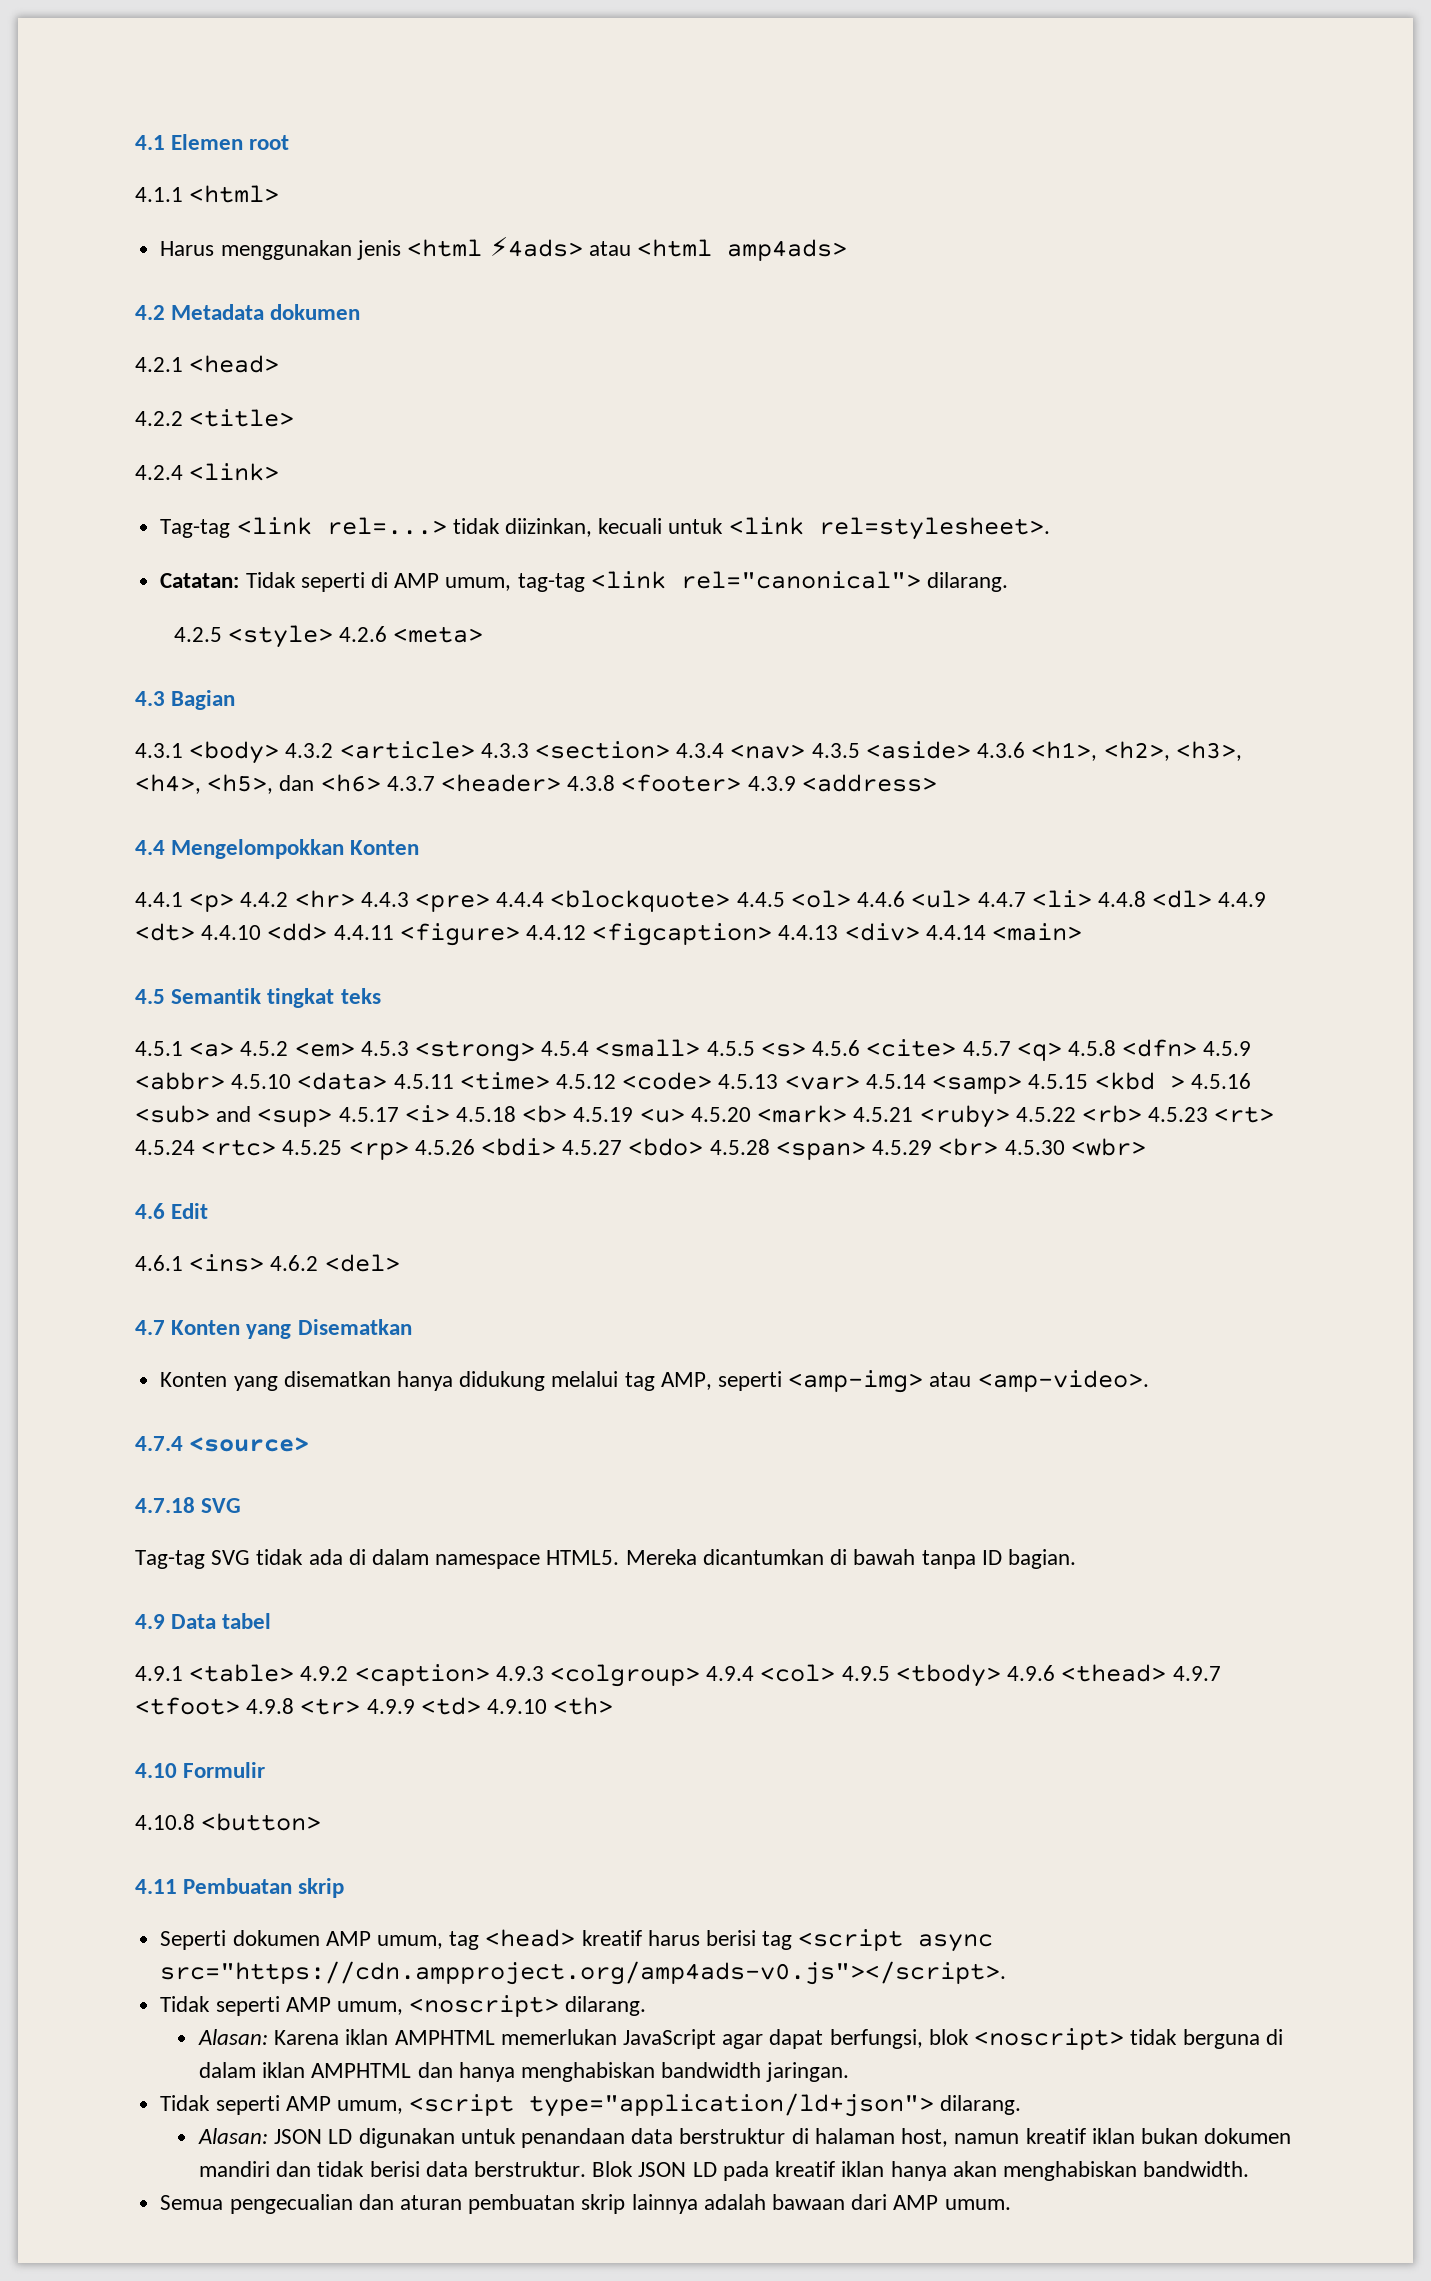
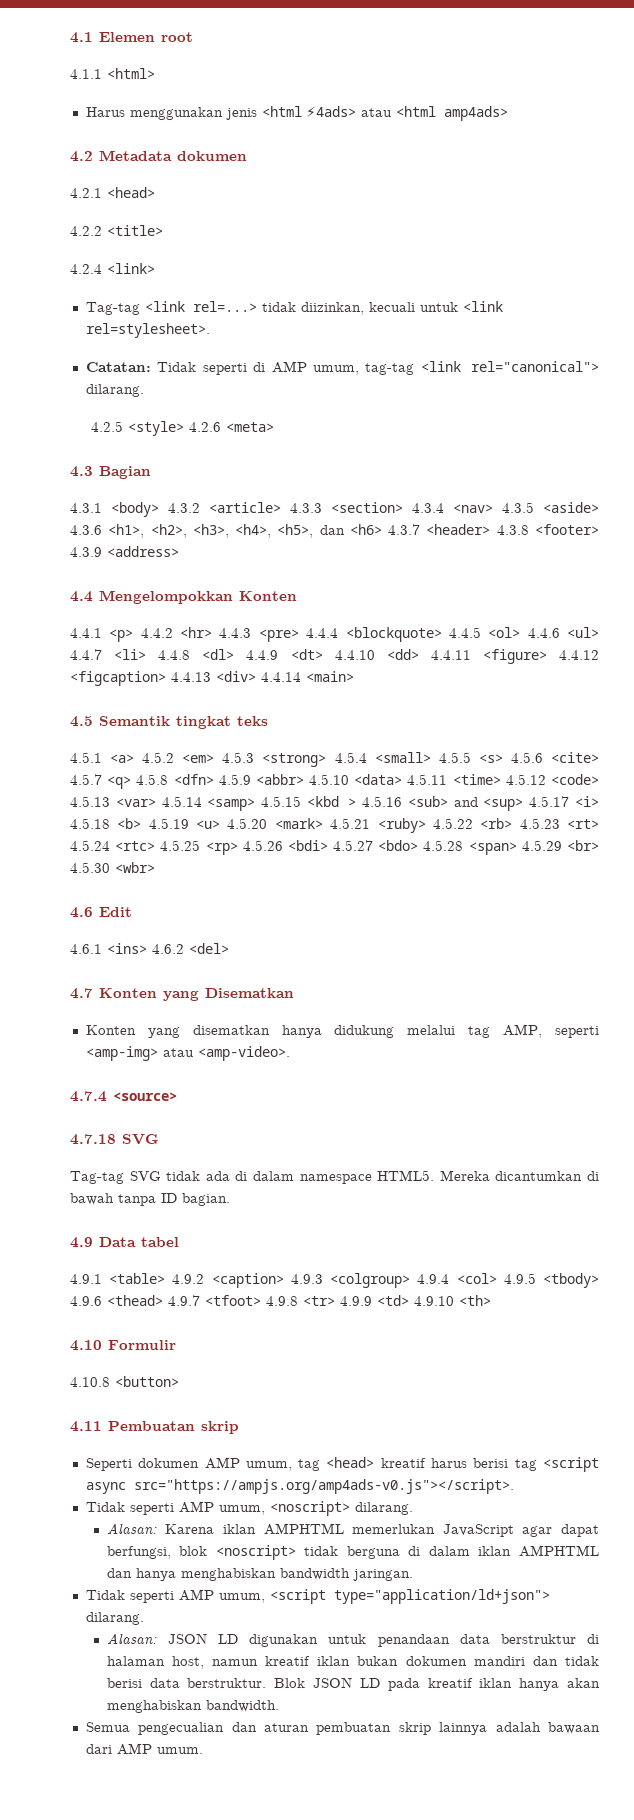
- Seperti dokumen AMP umum, tag <head> kreatif harus berisi tag <script async src="https://cdn.ampproject.org/amp4ads-v0.js"></script>.
+ Seperti dokumen AMP umum, tag <head> kreatif harus berisi tag <script async src="https://ampjs.org/amp4ads-v0.js"></script>.

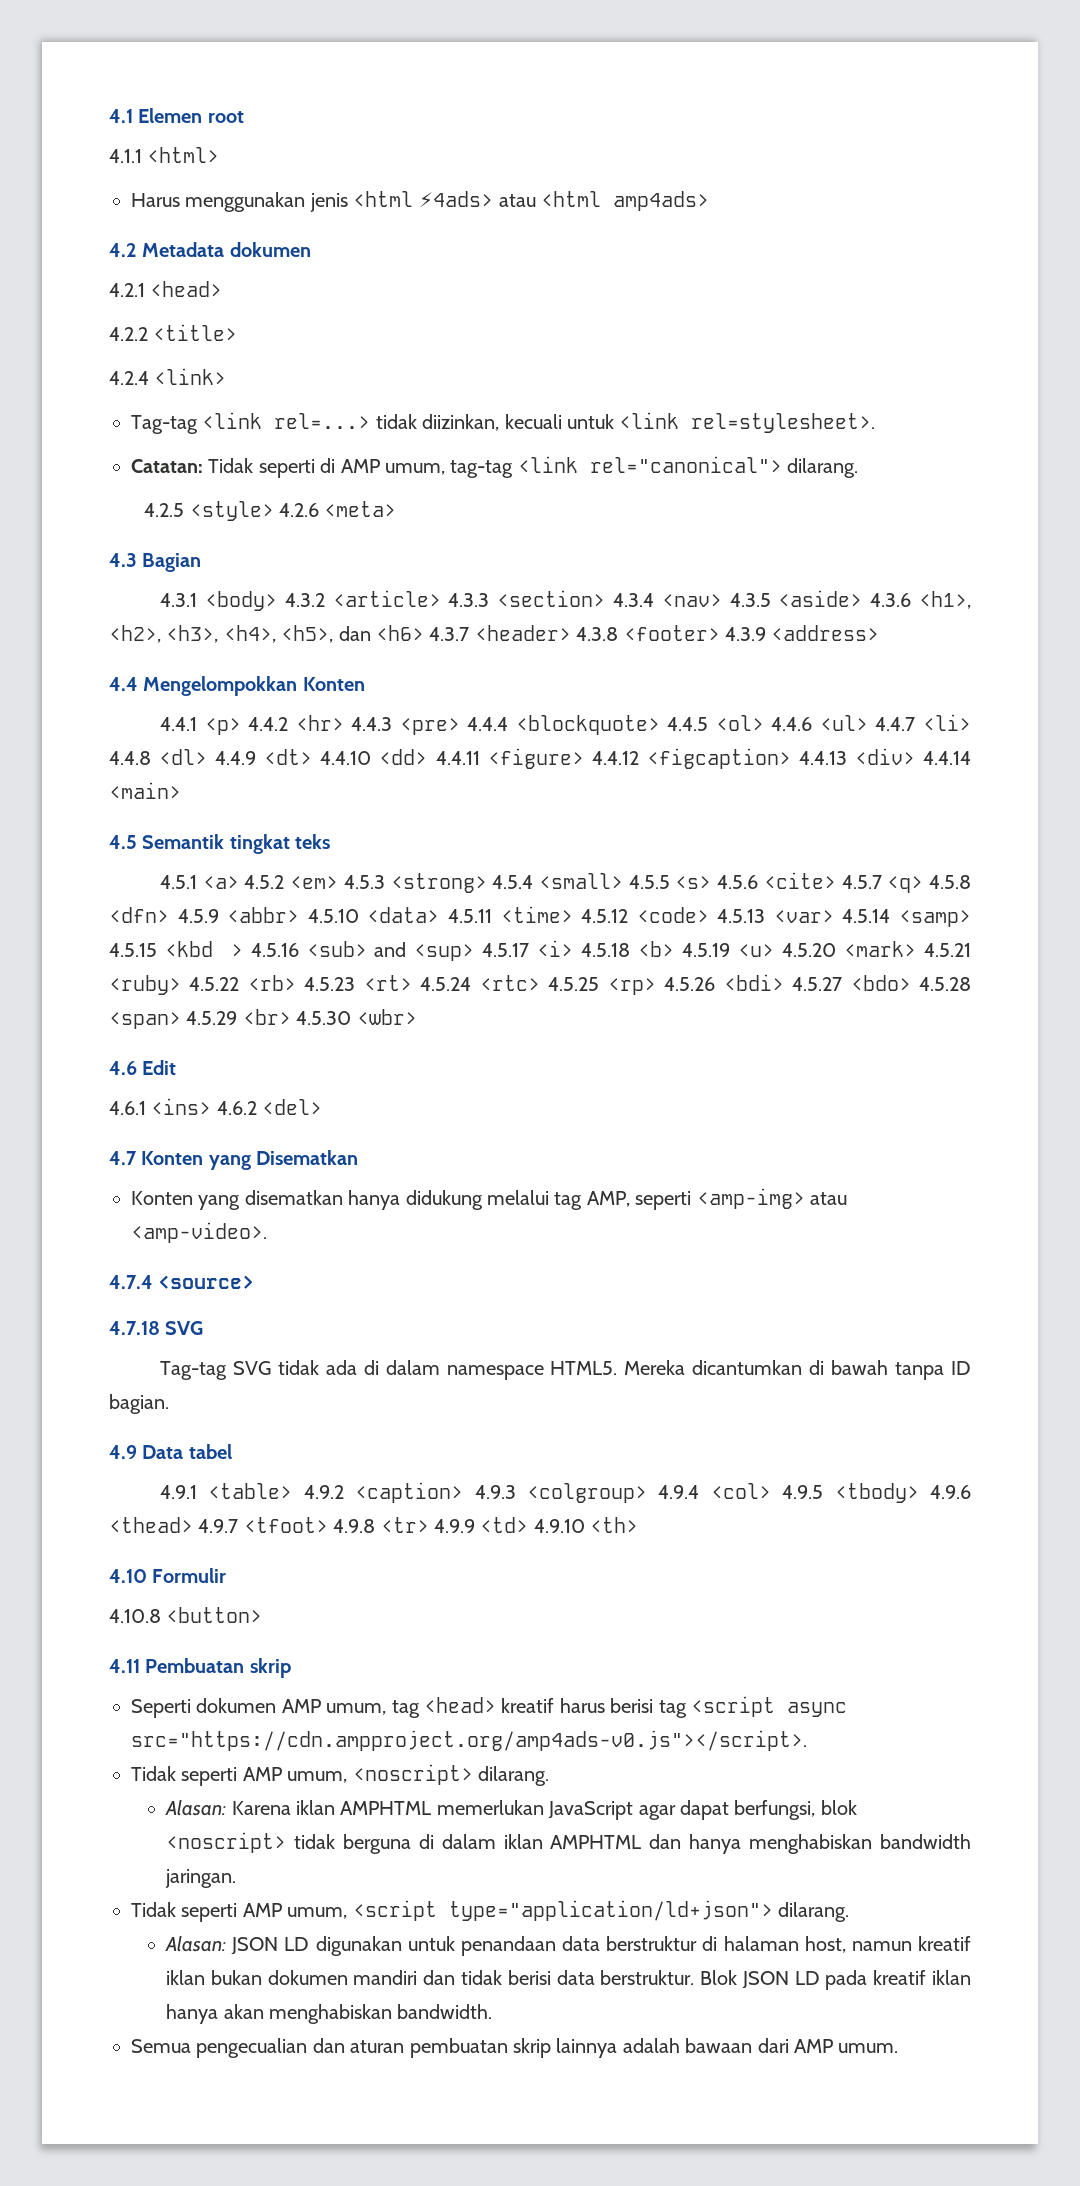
- Seperti dokumen AMP umum, tag <head> kreatif harus berisi tag <script async src="https://ampjs.org/amp4ads-v0.js"></script>.
+ Seperti dokumen AMP umum, tag <head> kreatif harus berisi tag <script async src="https://cdn.ampproject.org/amp4ads-v0.js"></script>.

